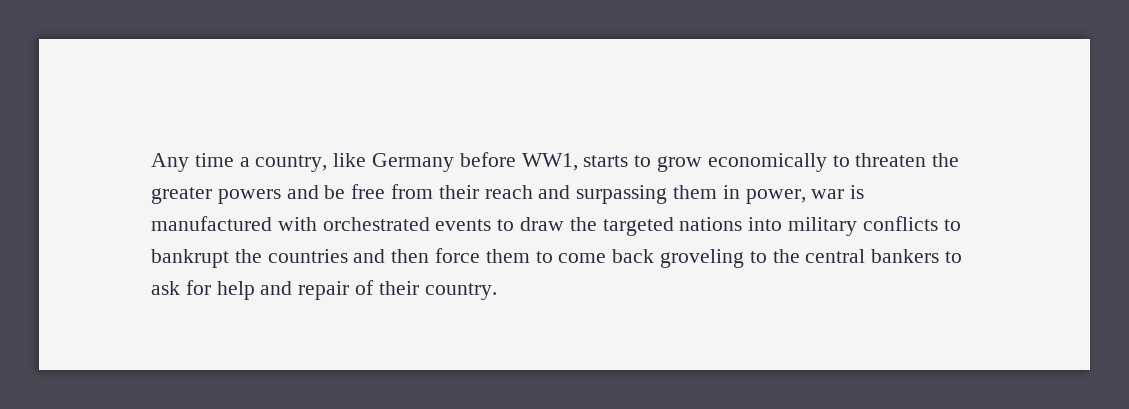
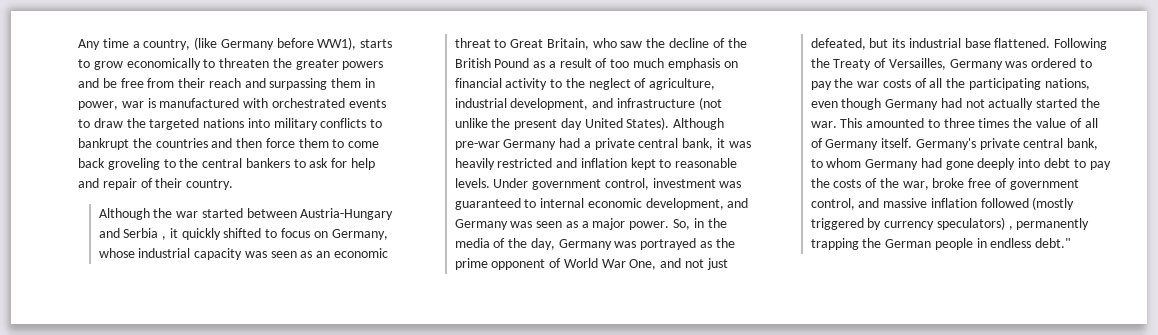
- Any time a country, like Germany before WW1, starts to grow economically to threaten the greater powers and be free from their reach and surpassing them in power, war is manufactured with orchestrated events to draw the targeted nations into military conflicts to bankrupt the countries and then force them to come back groveling to the central bankers to ask for help and repair of their country.
+ Any time a country, (like Germany before WW1), starts to grow economically to threaten the greater powers and be free from their reach and surpassing them in power, war is manufactured with orchestrated events to draw the targeted nations into military conflicts to bankrupt the countries and then force them to come back groveling to the central bankers to ask for help and repair of their country.
+ Although the war started between Austria-Hungary and Serbia , it quickly shifted to focus on Germany, whose industrial capacity was seen as an economic threat to Great Britain, who saw the decline of the British Pound as a result of too much emphasis on financial activity to the neglect of agriculture, industrial development, and infrastructure (not unlike the present day United States). Although pre-war Germany had a private central bank, it was heavily restricted and inflation kept to reasonable levels. Under government control, investment was guaranteed to internal economic development, and Germany was seen as a major power. So, in the media of the day, Germany was portrayed as the prime opponent of World War One, and not just defeated, but its industrial base flattened. Following the Treaty of Versailles, Germany was ordered to pay the war costs of all the participating nations, even though Germany had not actually started the war. This amounted to three times the value of all of Germany itself. Germany's private central bank, to whom Germany had gone deeply into debt to pay the costs of the war, broke free of government control, and massive inflation followed (mostly triggered by currency speculators) , permanently trapping the German people in endless debt."

